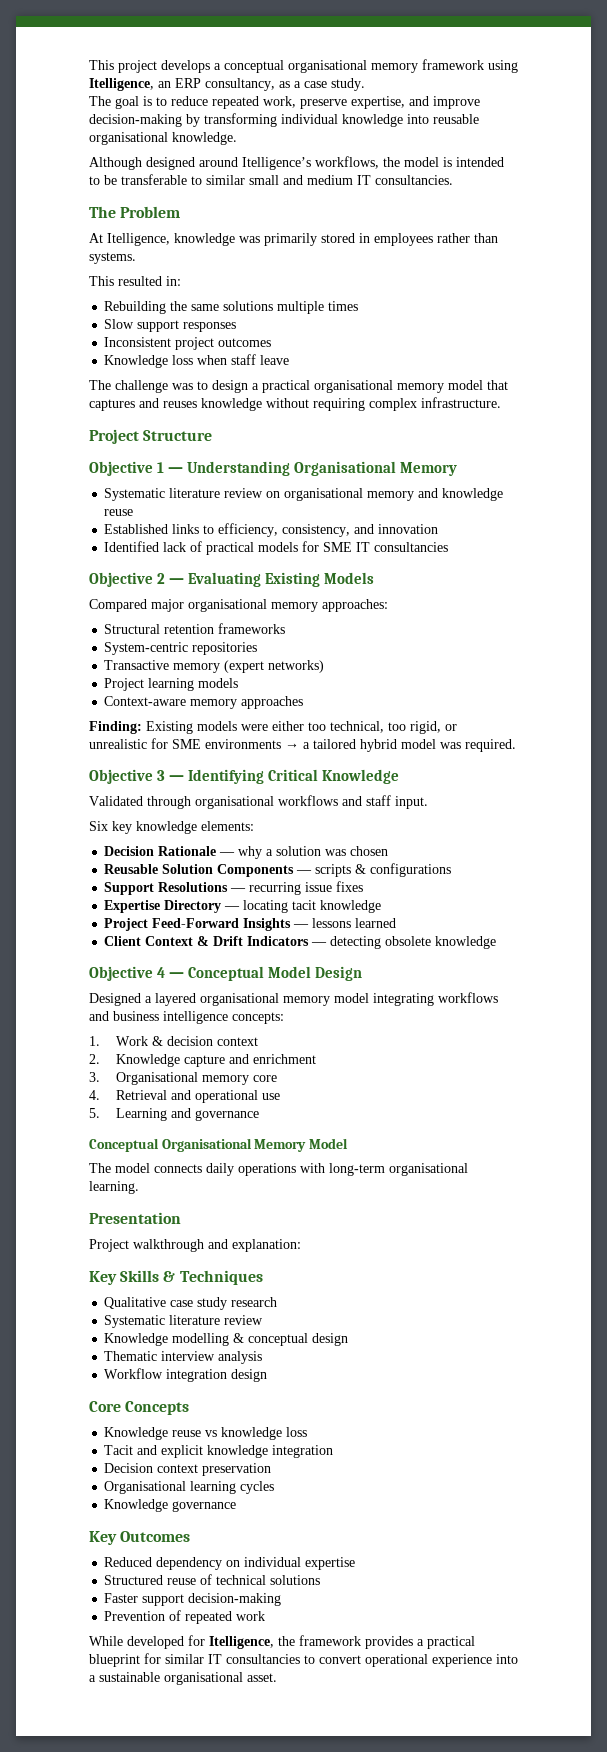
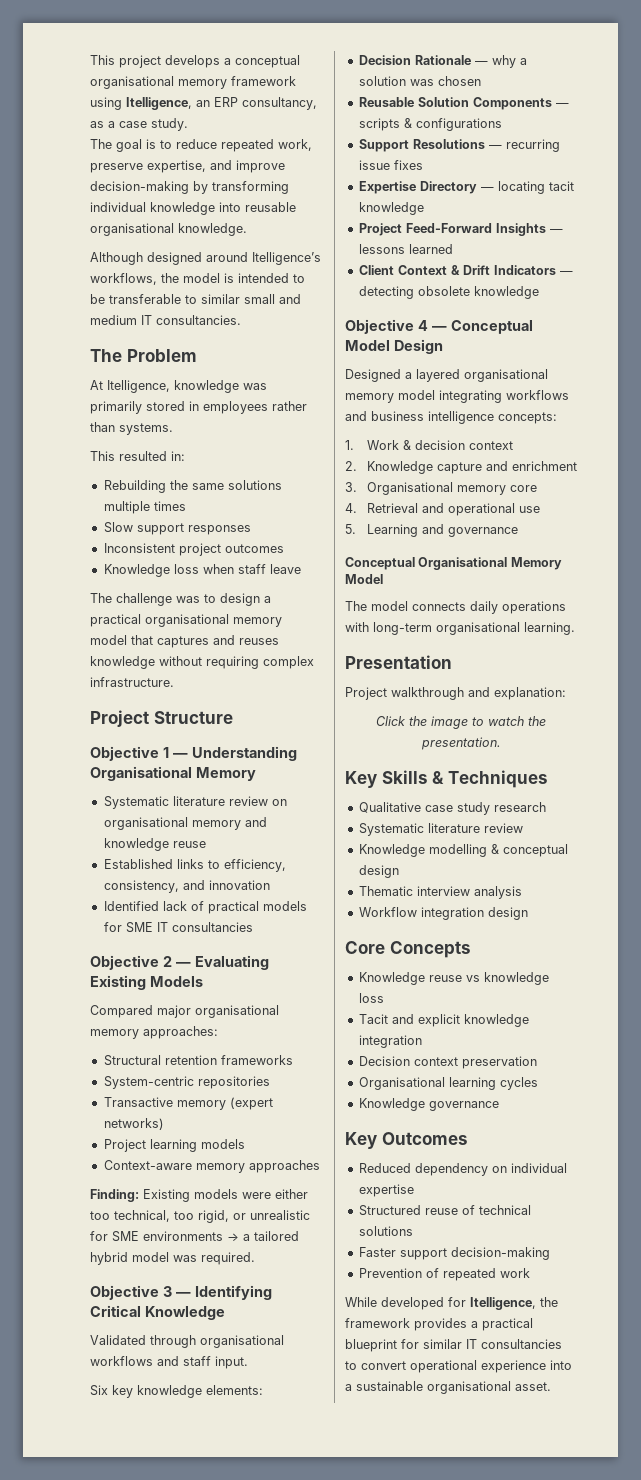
+ Click the image to watch the presentation.

